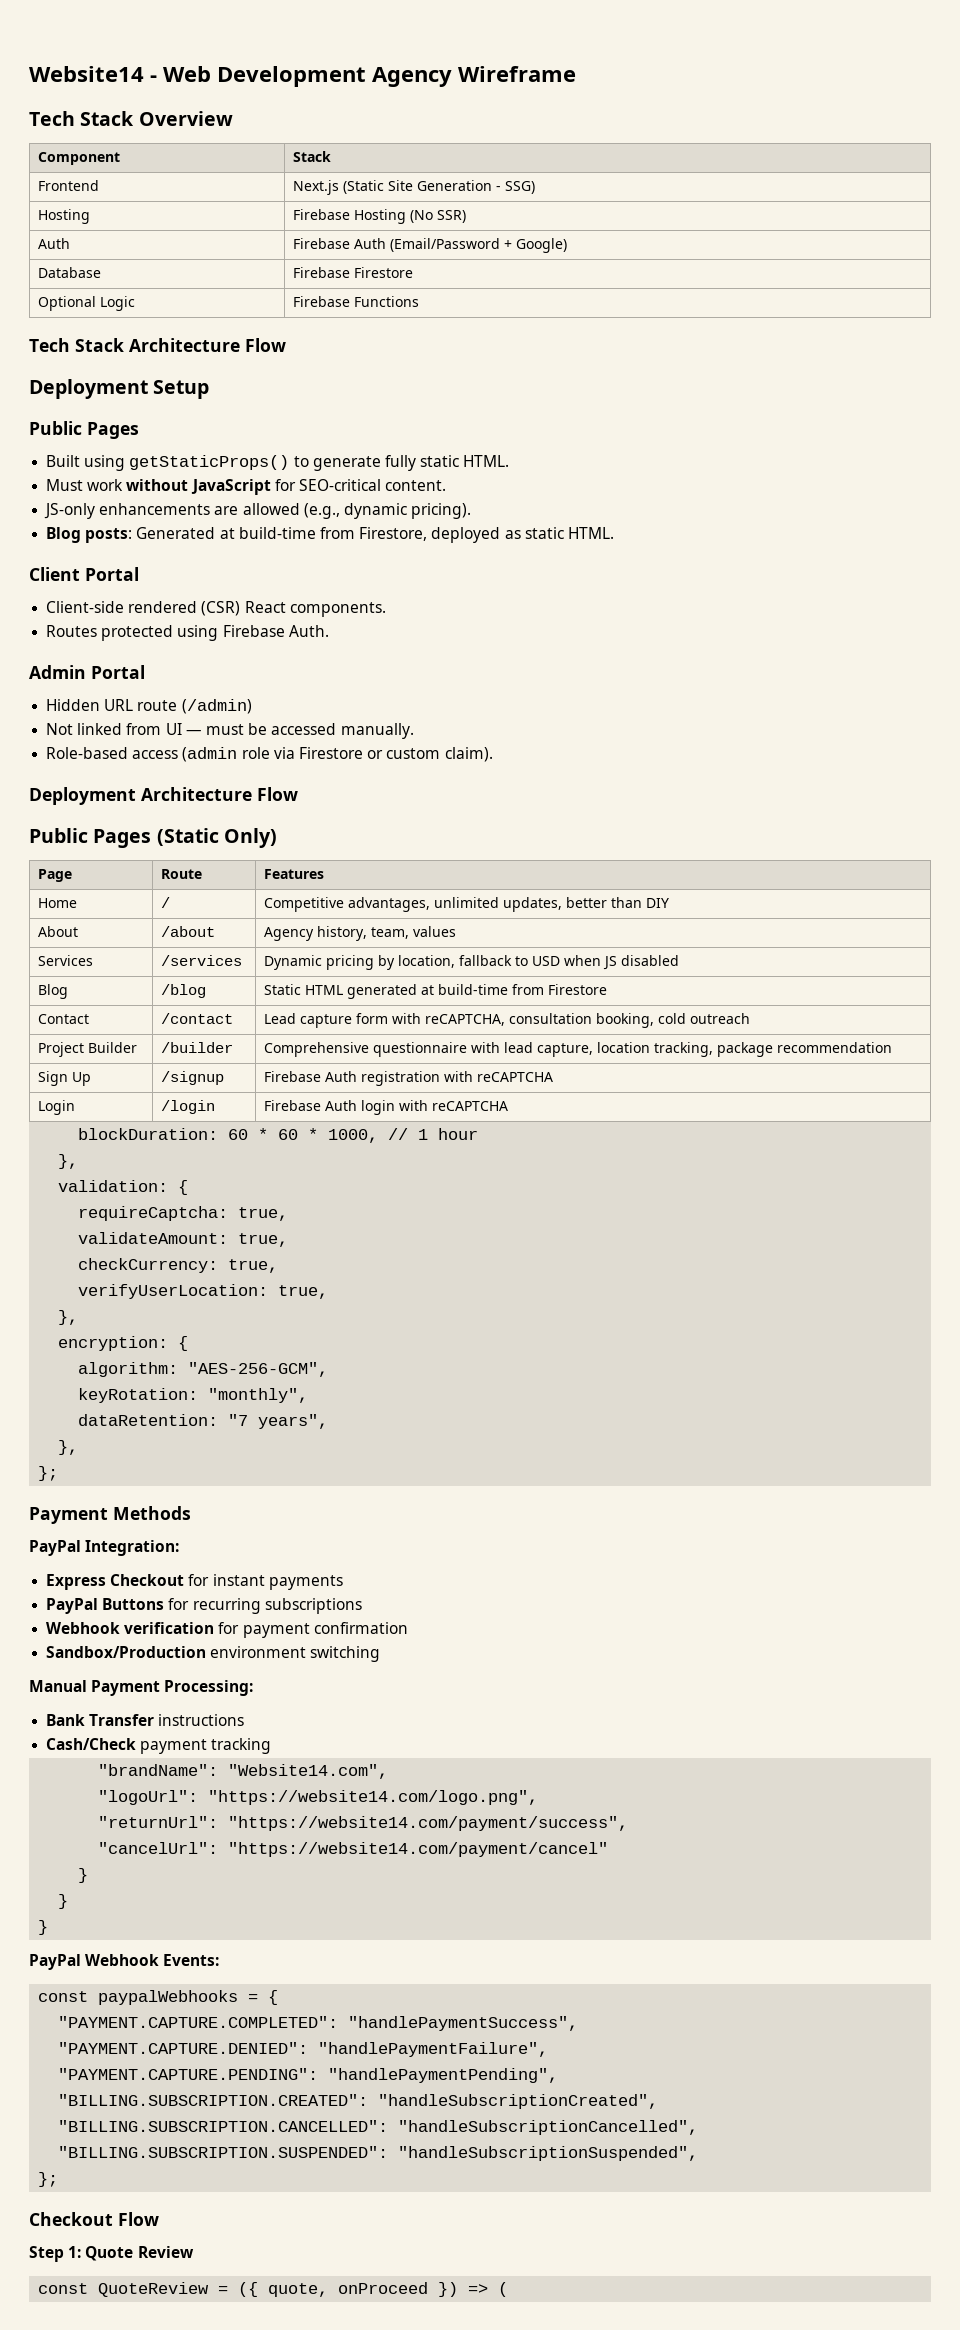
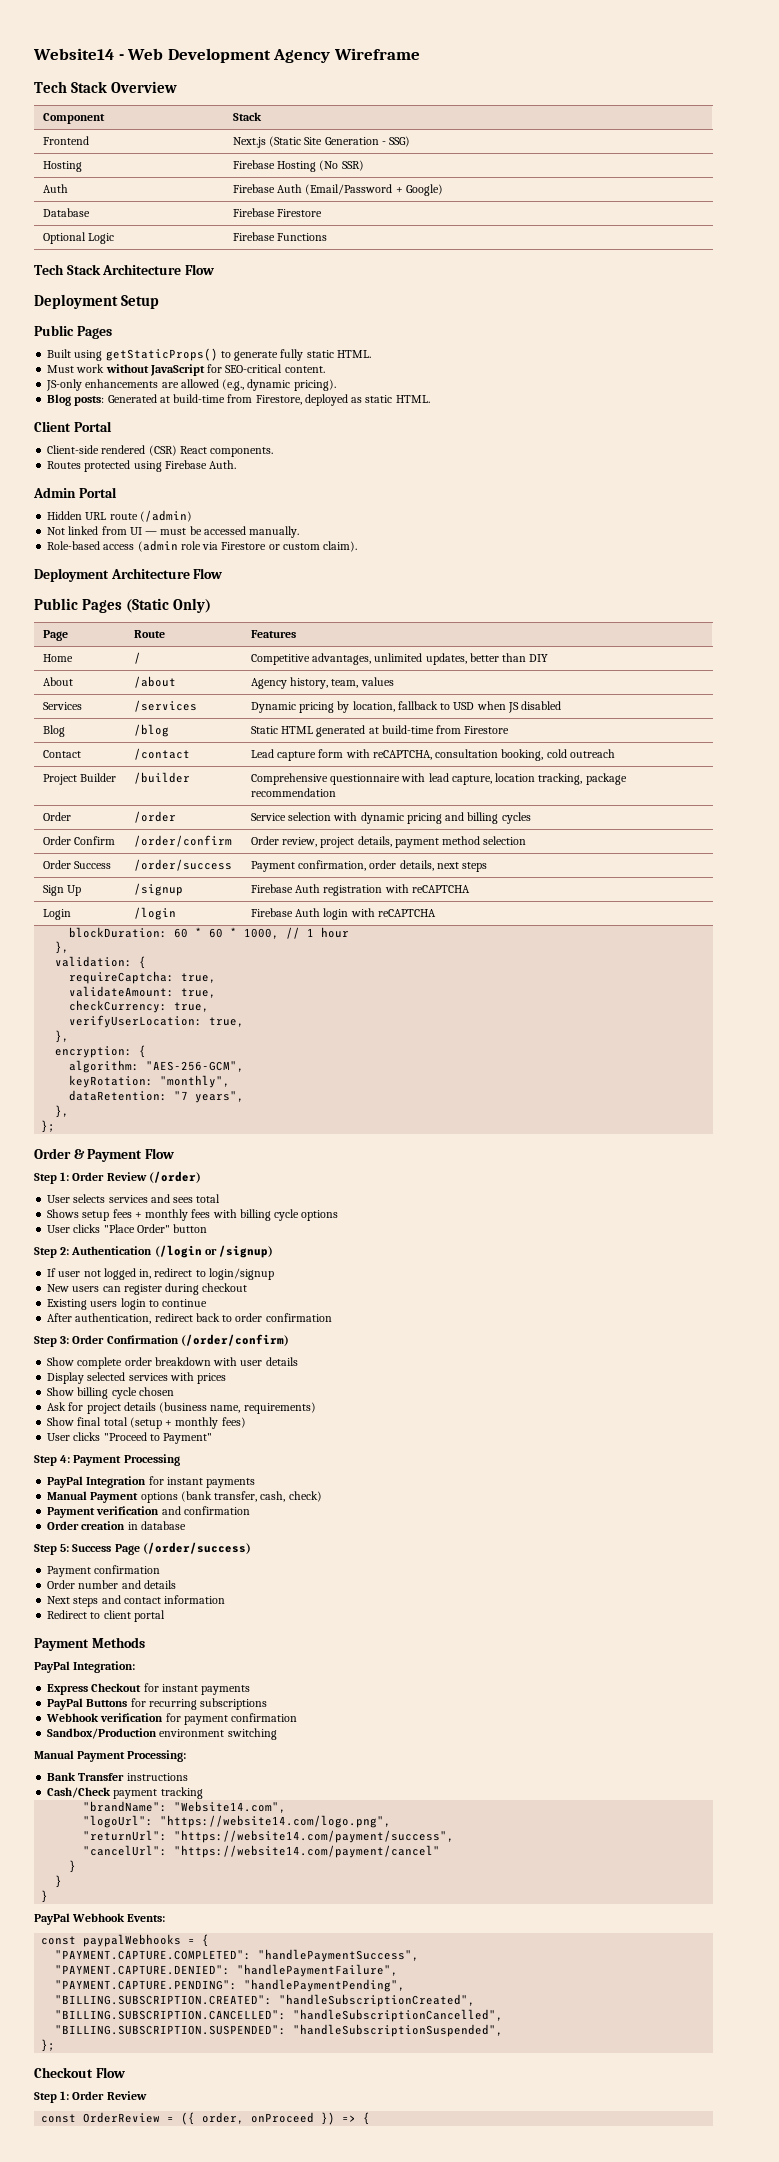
+ Order | /order | Service selection with dynamic pricing and billing cycles
+ Order Confirm | /order/confirm | Order review, project details, payment method selection
+ Order Success | /order/success | Payment confirmation, order details, next steps
+ Order & Payment Flow
+ Step 1: Order Review (/order)
+ User selects services and sees total
+ Shows setup fees + monthly fees with billing cycle options
+ User clicks "Place Order" button
+ Step 2: Authentication (/login or /signup)
+ If user not logged in, redirect to login/signup
+ New users can register during checkout
+ Existing users login to continue
+ After authentication, redirect back to order confirmation
+ Step 3: Order Confirmation (/order/confirm)
+ Show complete order breakdown with user details
+ Display selected services with prices
+ Show billing cycle chosen
+ Ask for project details (business name, requirements)
+ Show final total (setup + monthly fees)
+ User clicks "Proceed to Payment"
+ Step 4: Payment Processing
+ PayPal Integration for instant payments
+ Manual Payment options (bank transfer, cash, check)
+ Payment verification and confirmation
+ Order creation in database
+ Step 5: Success Page (/order/success)
+ Payment confirmation
+ Order number and details
+ Next steps and contact information
+ Redirect to client portal
  Checkout Flow
- Step 1: Quote Review
+ Step 1: Order Review
- const QuoteReview = ({ quote, onProceed }) => (
+ const OrderReview = ({ order, onProceed }) => {

